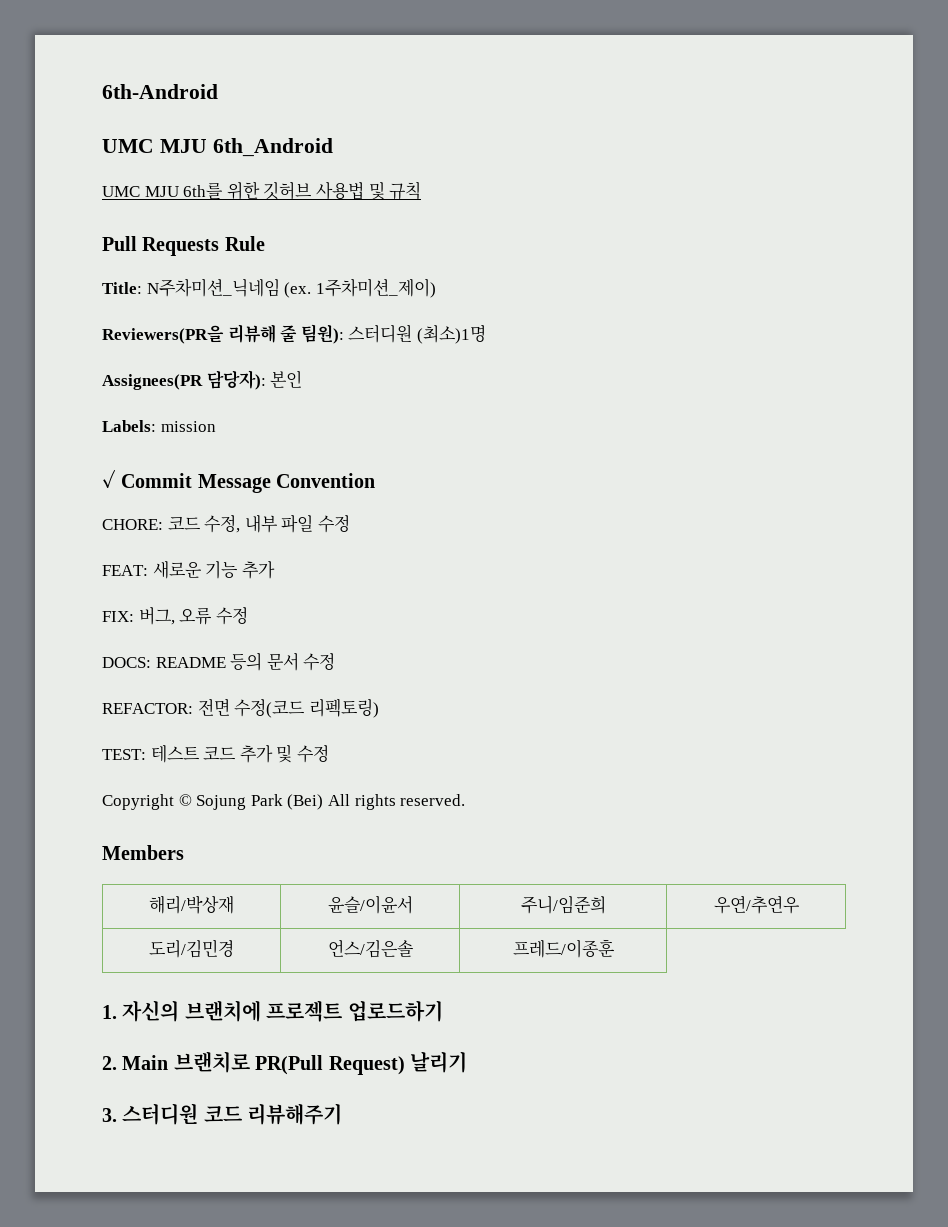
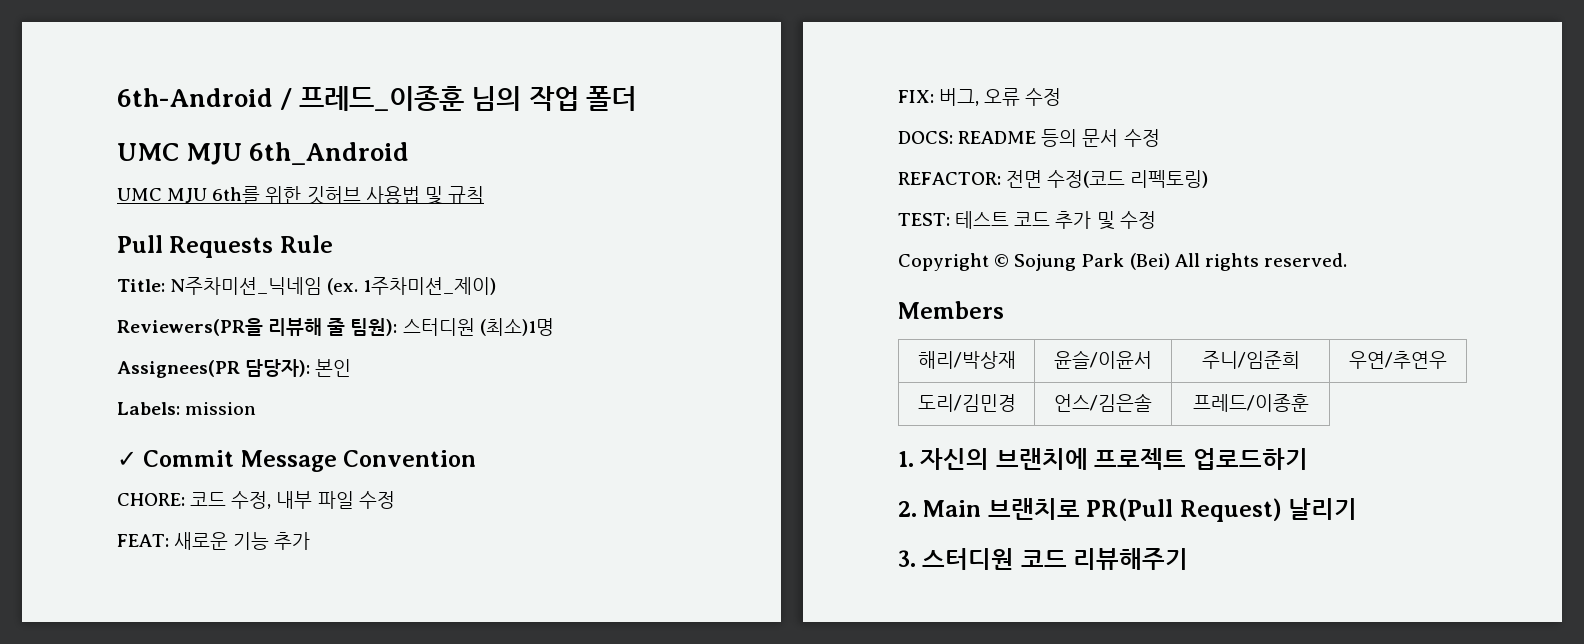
- 6th-Android
+ 6th-Android / 프레드_이종훈 님의 작업 폴더

